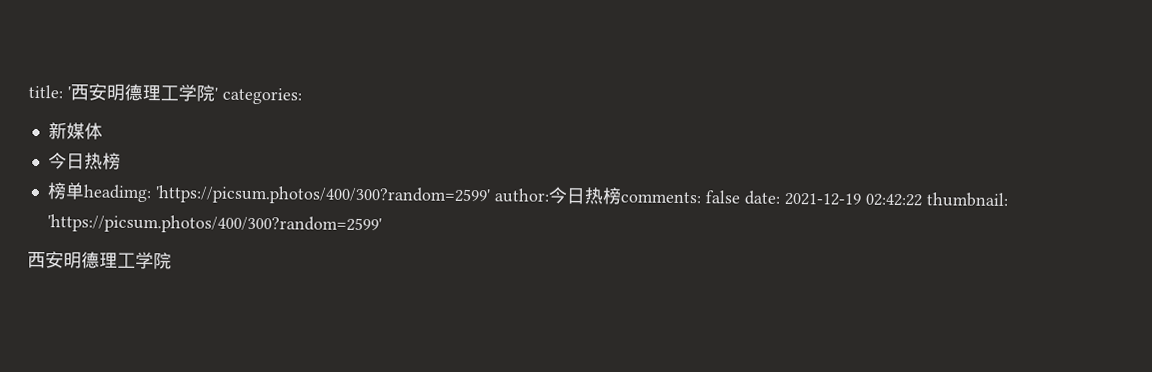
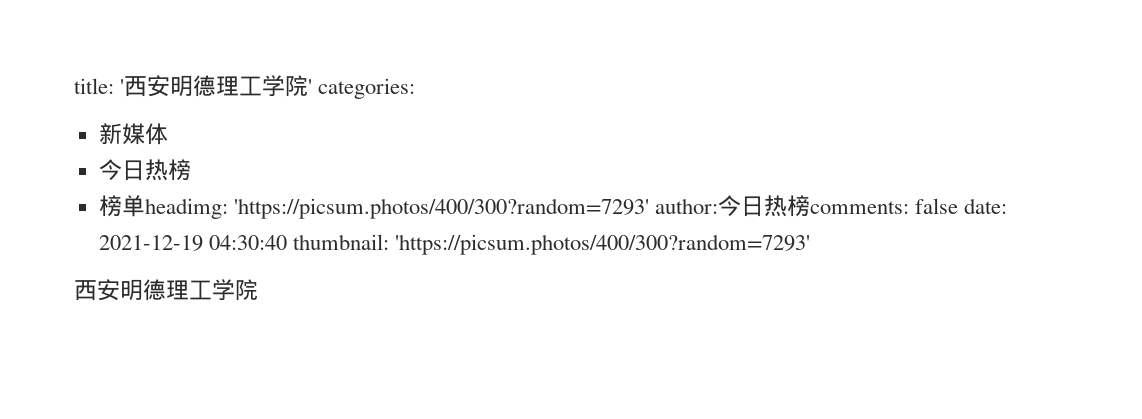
- 榜单headimg: 'https://picsum.photos/400/300?random=2599' author:今日热榜comments: false date: 2021-12-19 02:42:22 thumbnail: 'https://picsum.photos/400/300?random=2599'
+ 榜单headimg: 'https://picsum.photos/400/300?random=7293' author:今日热榜comments: false date: 2021-12-19 04:30:40 thumbnail: 'https://picsum.photos/400/300?random=7293'

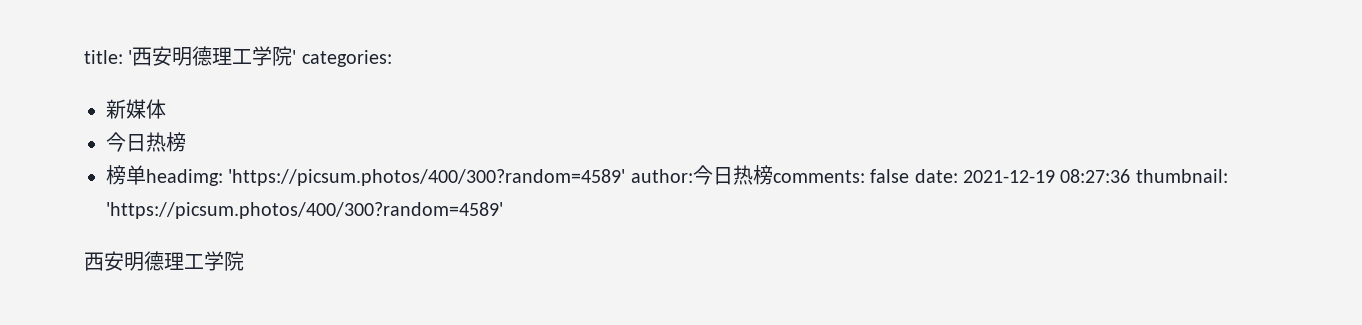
- 榜单headimg: 'https://picsum.photos/400/300?random=7293' author:今日热榜comments: false date: 2021-12-19 04:30:40 thumbnail: 'https://picsum.photos/400/300?random=7293'
+ 榜单headimg: 'https://picsum.photos/400/300?random=4589' author:今日热榜comments: false date: 2021-12-19 08:27:36 thumbnail: 'https://picsum.photos/400/300?random=4589'

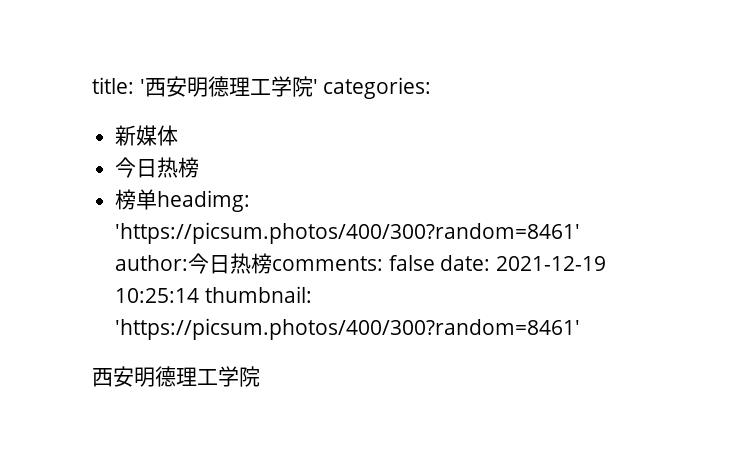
- 榜单headimg: 'https://picsum.photos/400/300?random=4589' author:今日热榜comments: false date: 2021-12-19 08:27:36 thumbnail: 'https://picsum.photos/400/300?random=4589'
+ 榜单headimg: 'https://picsum.photos/400/300?random=8461' author:今日热榜comments: false date: 2021-12-19 10:25:14 thumbnail: 'https://picsum.photos/400/300?random=8461'

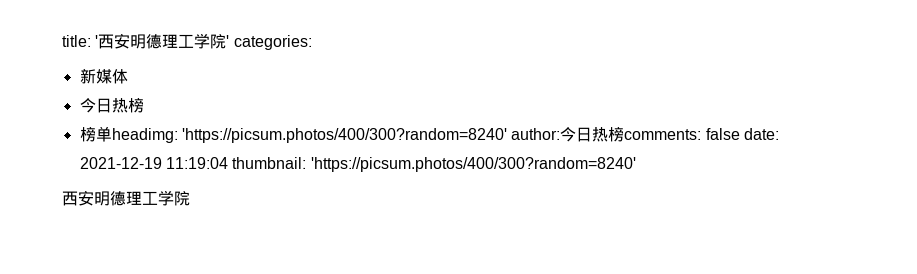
- 榜单headimg: 'https://picsum.photos/400/300?random=8461' author:今日热榜comments: false date: 2021-12-19 10:25:14 thumbnail: 'https://picsum.photos/400/300?random=8461'
+ 榜单headimg: 'https://picsum.photos/400/300?random=8240' author:今日热榜comments: false date: 2021-12-19 11:19:04 thumbnail: 'https://picsum.photos/400/300?random=8240'

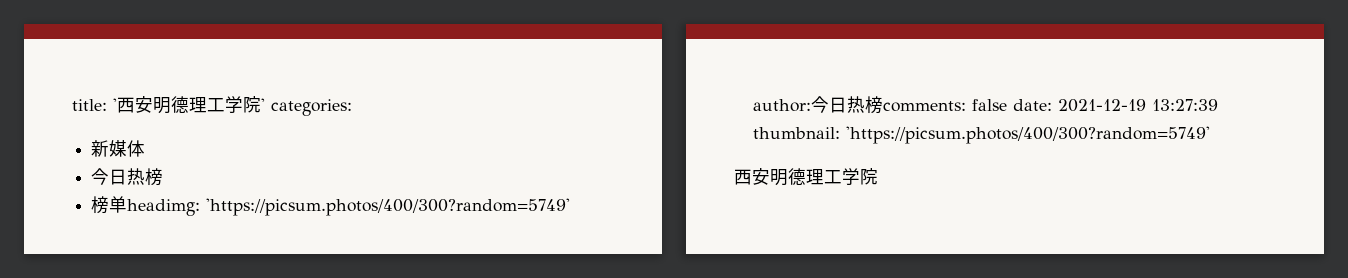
- 榜单headimg: 'https://picsum.photos/400/300?random=8240' author:今日热榜comments: false date: 2021-12-19 11:19:04 thumbnail: 'https://picsum.photos/400/300?random=8240'
+ 榜单headimg: 'https://picsum.photos/400/300?random=5749' author:今日热榜comments: false date: 2021-12-19 13:27:39 thumbnail: 'https://picsum.photos/400/300?random=5749'

